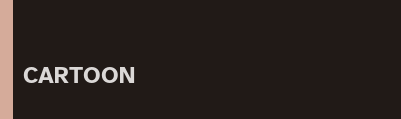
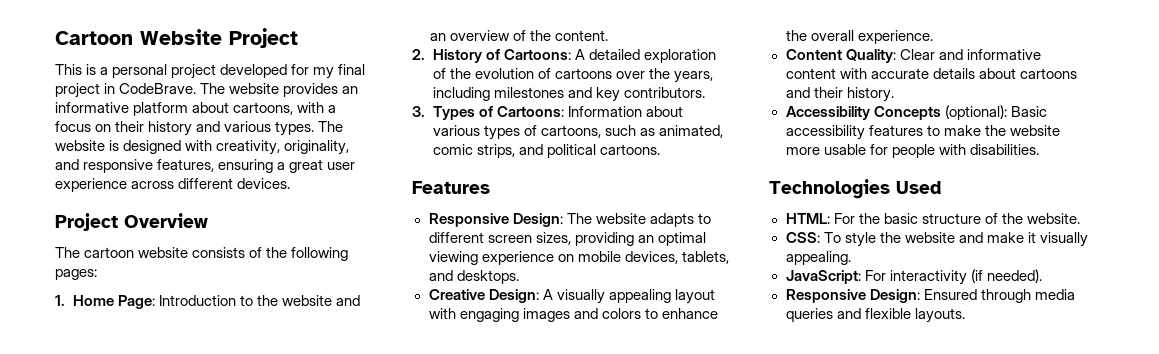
- CARTOON
+ Cartoon Website Project
+ This is a personal project developed for my final project in CodeBrave. The website provides an informative platform about cartoons, with a focus on their history and various types. The website is designed with creativity, originality, and responsive features, ensuring a great user experience across different devices.
+ Project Overview
+ The cartoon website consists of the following pages:
+ 1. Home Page: Introduction to the website and an overview of the content.
+ 2. History of Cartoons: A detailed exploration of the evolution of cartoons over the years, including milestones and key contributors.
+ 3. Types of Cartoons: Information about various types of cartoons, such as animated, comic strips, and political cartoons.
+ Features
+ Responsive Design: The website adapts to different screen sizes, providing an optimal viewing experience on mobile devices, tablets, and desktops.
+ Creative Design: A visually appealing layout with engaging images and colors to enhance the overall experience.
+ Content Quality: Clear and informative content with accurate details about cartoons and their history.
+ Accessibility Concepts (optional): Basic accessibility features to make the website more usable for people with disabilities.
+ Technologies Used
+ HTML: For the basic structure of the website.
+ CSS: To style the website and make it visually appealing.
+ JavaScript: For interactivity (if needed).
+ Responsive Design: Ensured through media queries and flexible layouts.

